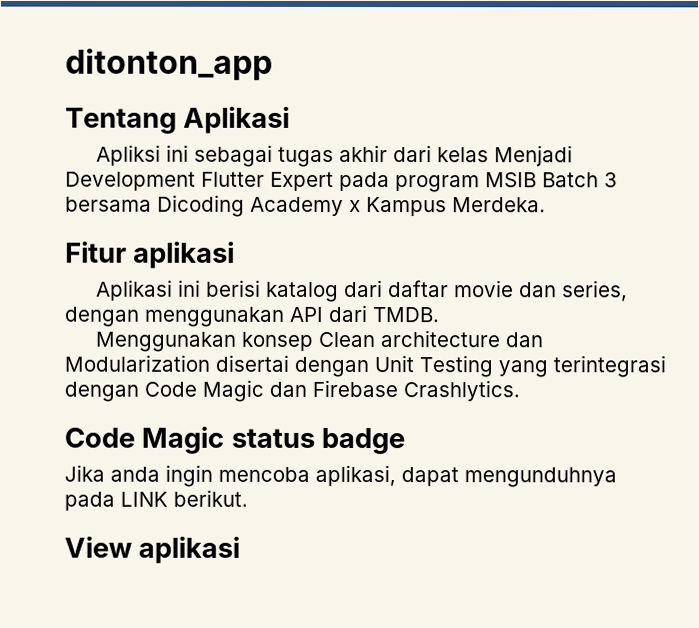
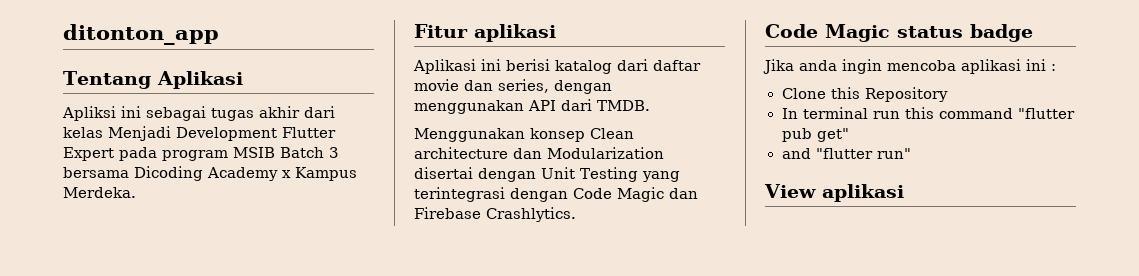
- Jika anda ingin mencoba aplikasi, dapat mengunduhnya pada LINK berikut.
+ Jika anda ingin mencoba aplikasi ini :
+ Clone this Repository
+ In terminal run this command "flutter pub get"
+ and "flutter run"

